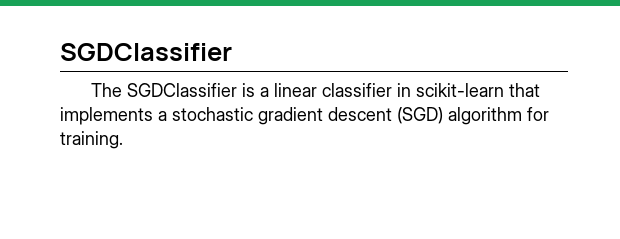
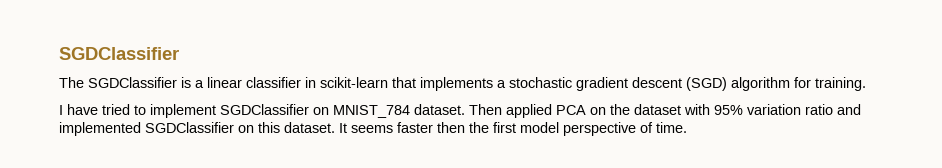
+ I have tried to implement SGDClassifier on MNIST_784 dataset. Then applied PCA on the dataset with 95% variation ratio and implemented SGDClassifier on this dataset. It seems faster then the first model perspective of time.

